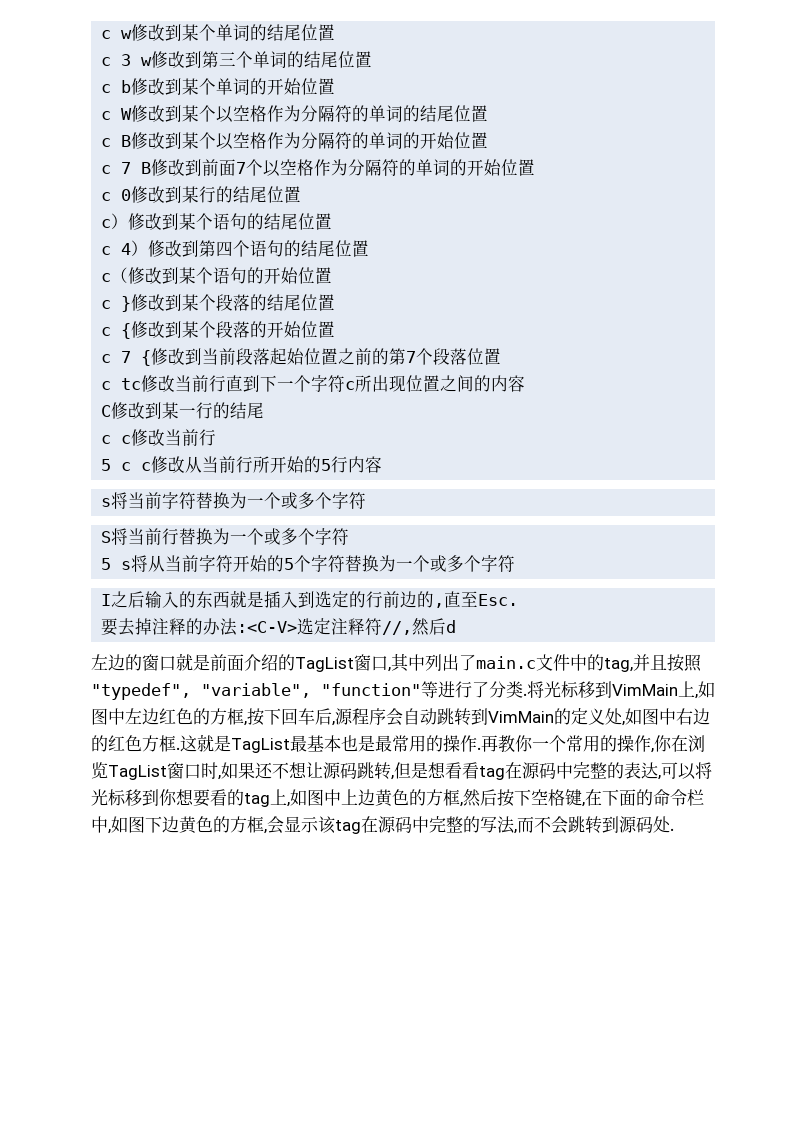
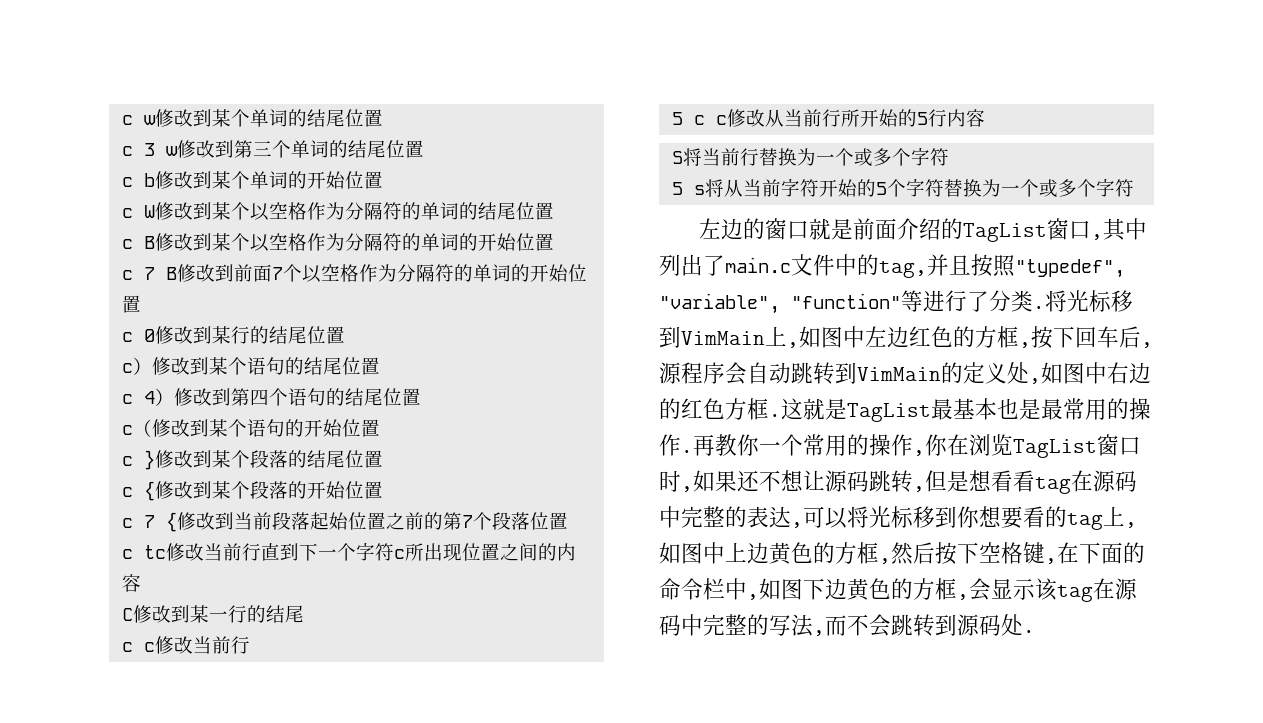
- s将当前字符替换为一个或多个字符
- I之后输入的东西就是插入到选定的行前边的,直至Esc.
- 要去掉注释的办法:<C-V>选定注释符//,然后d

